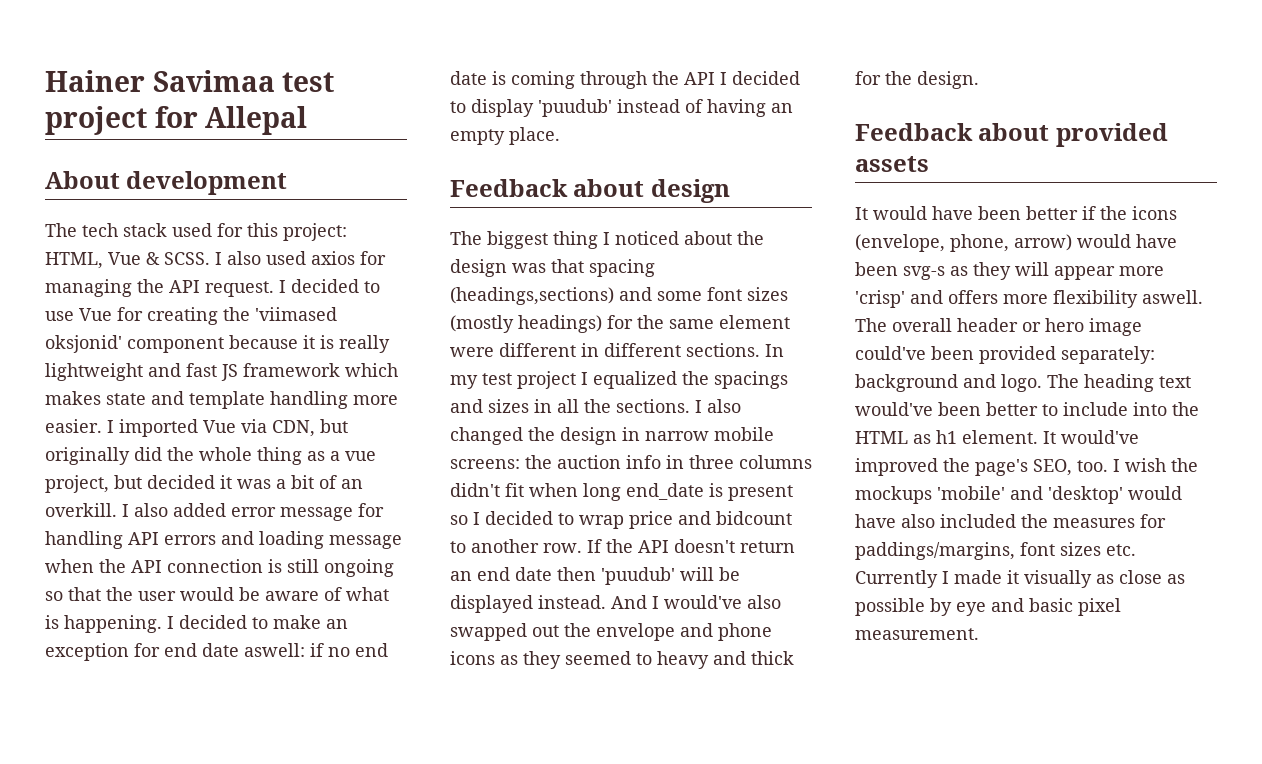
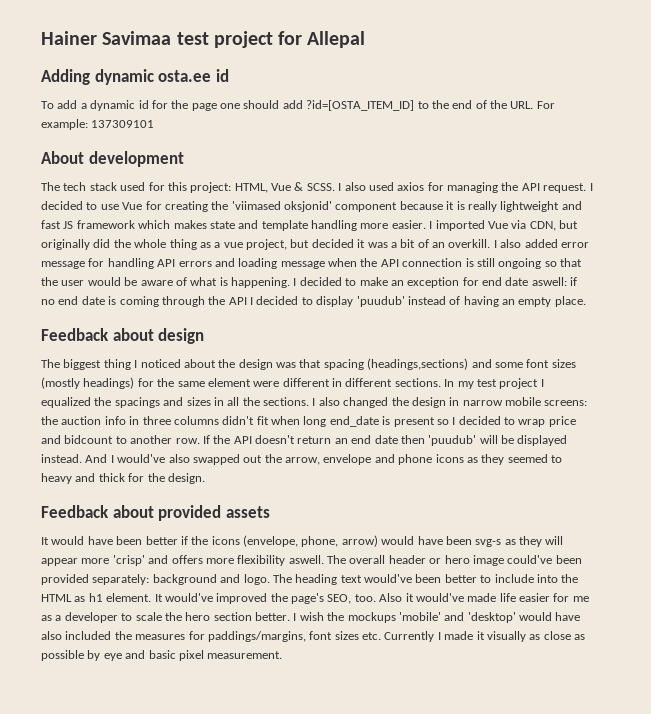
+ Adding dynamic osta.ee id
+ To add a dynamic id for the page one should add ?id=[OSTA_ITEM_ID] to the end of the URL. For example: 137309101
- And I would've also swapped out the envelope and phone icons as they seemed to heavy and thick for the design.
+ And I would've also swapped out the arrow, envelope and phone icons as they seemed to heavy and thick for the design.
+ Also it would've made life easier for me as a developer to scale the hero section better.

